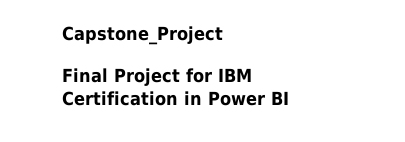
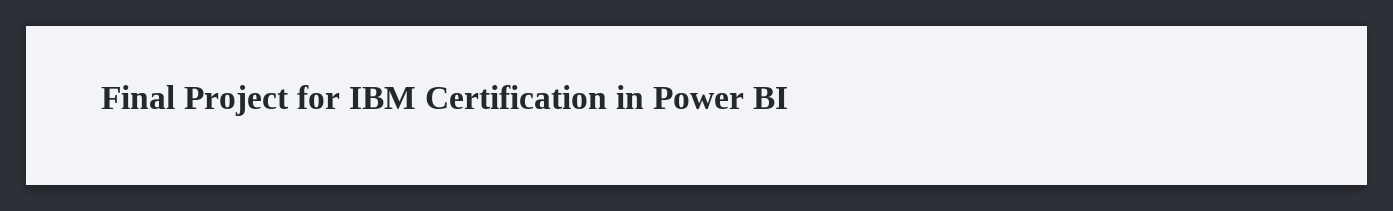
- Capstone_Project

